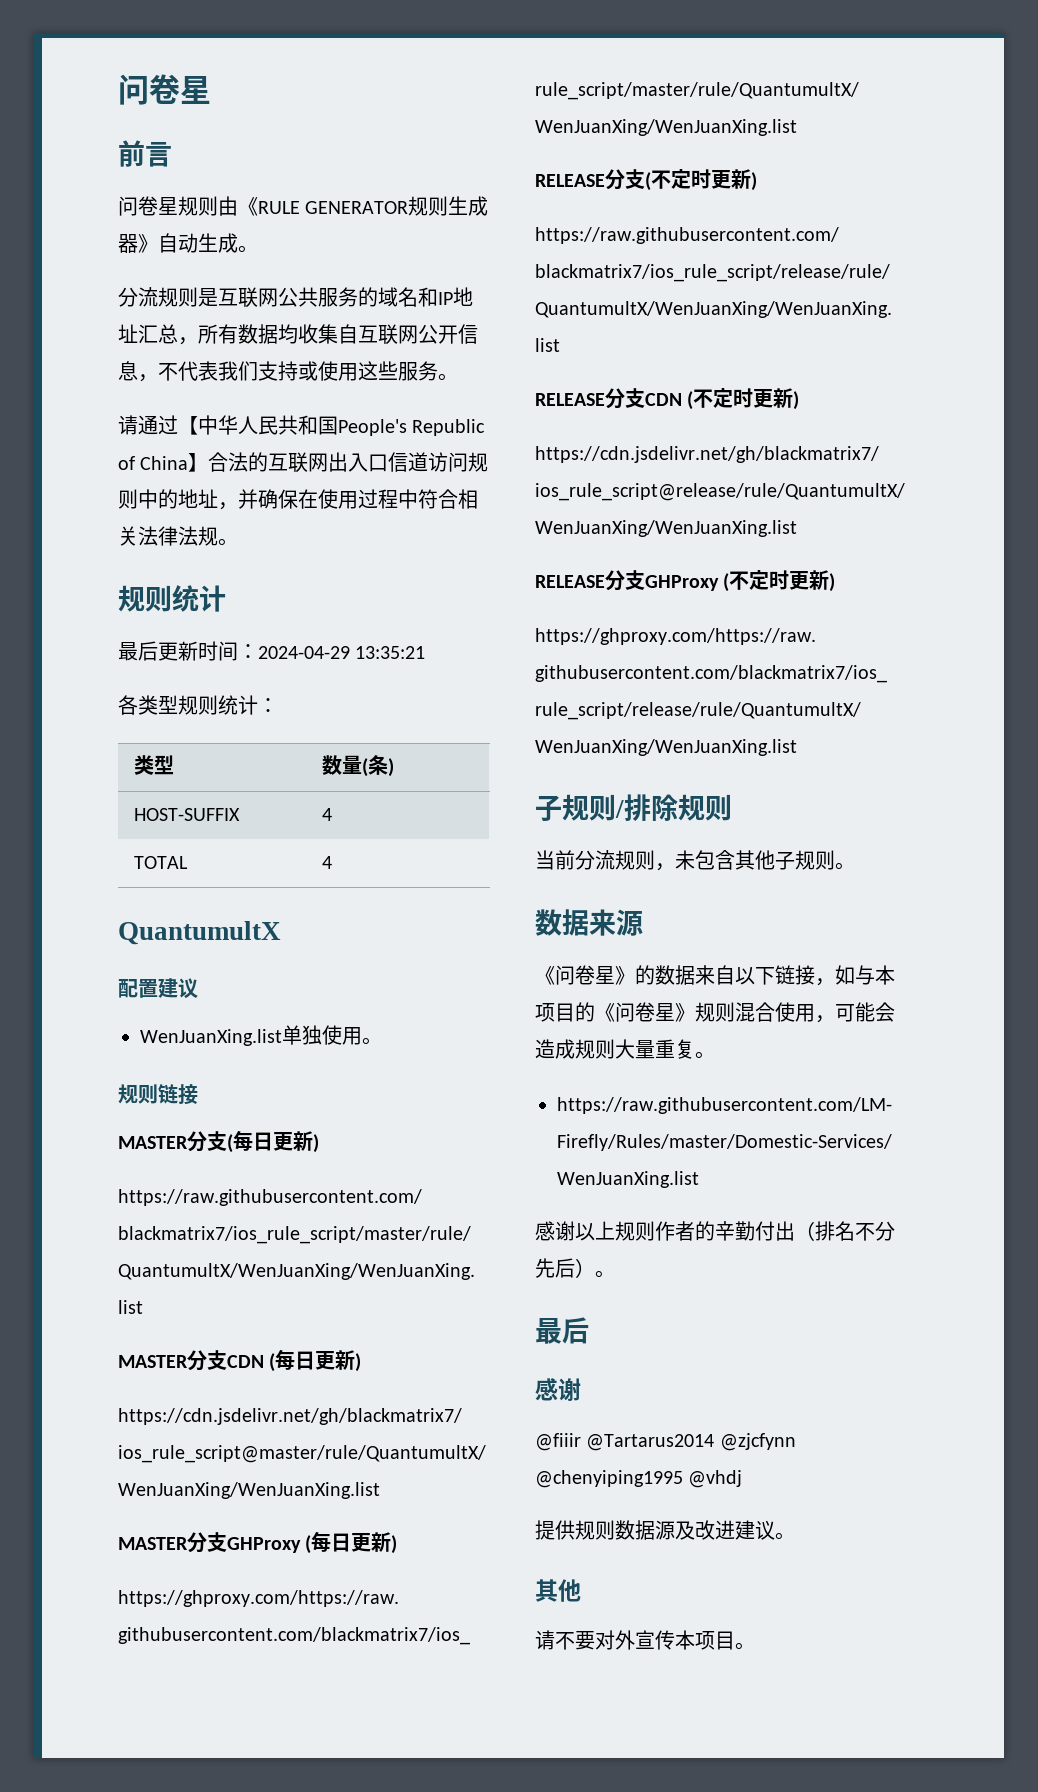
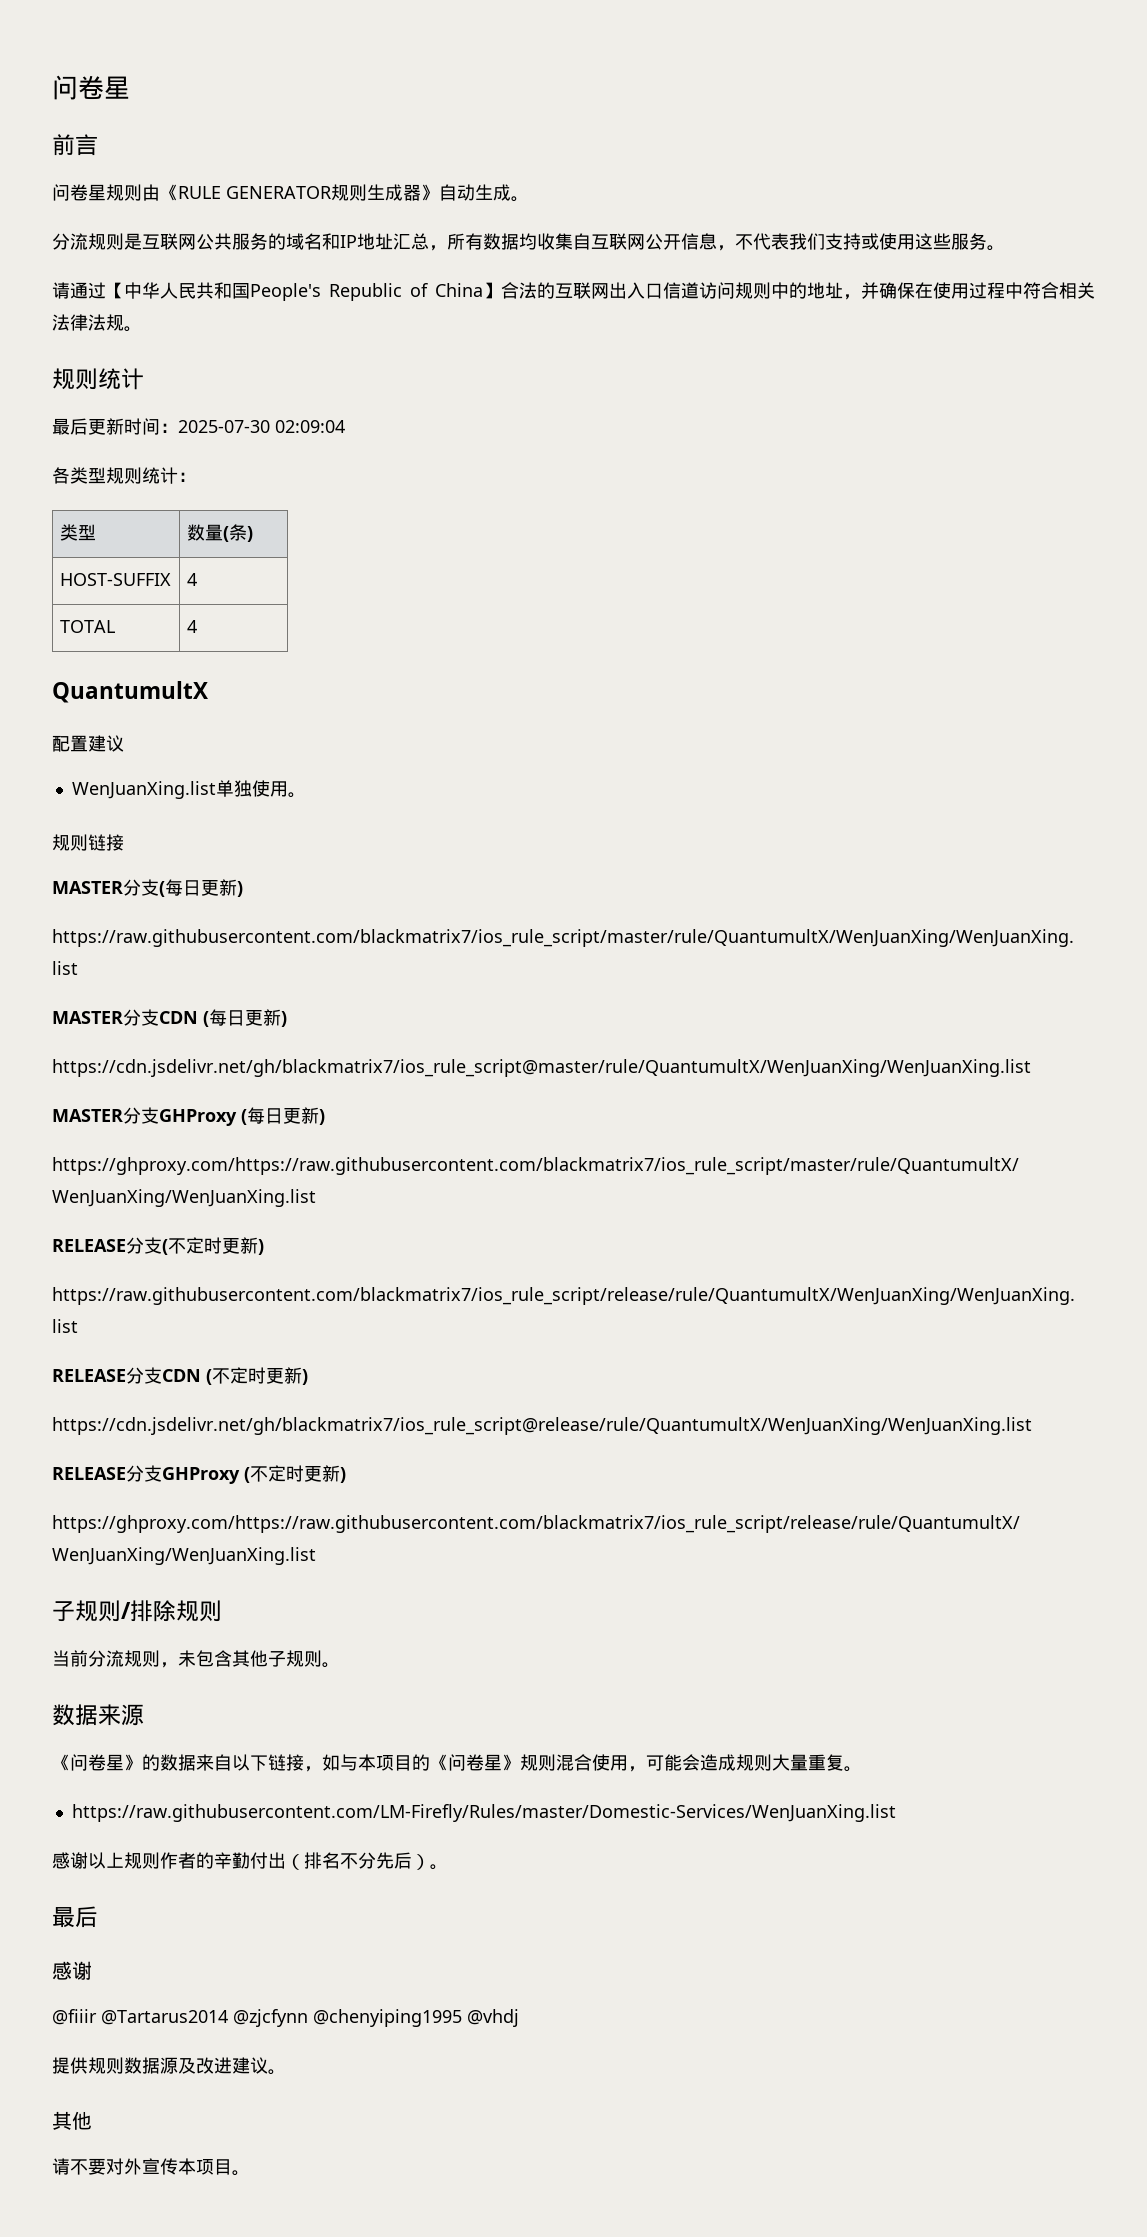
- 最后更新时间：2024-04-29 13:35:21
+ 最后更新时间：2025-07-30 02:09:04

